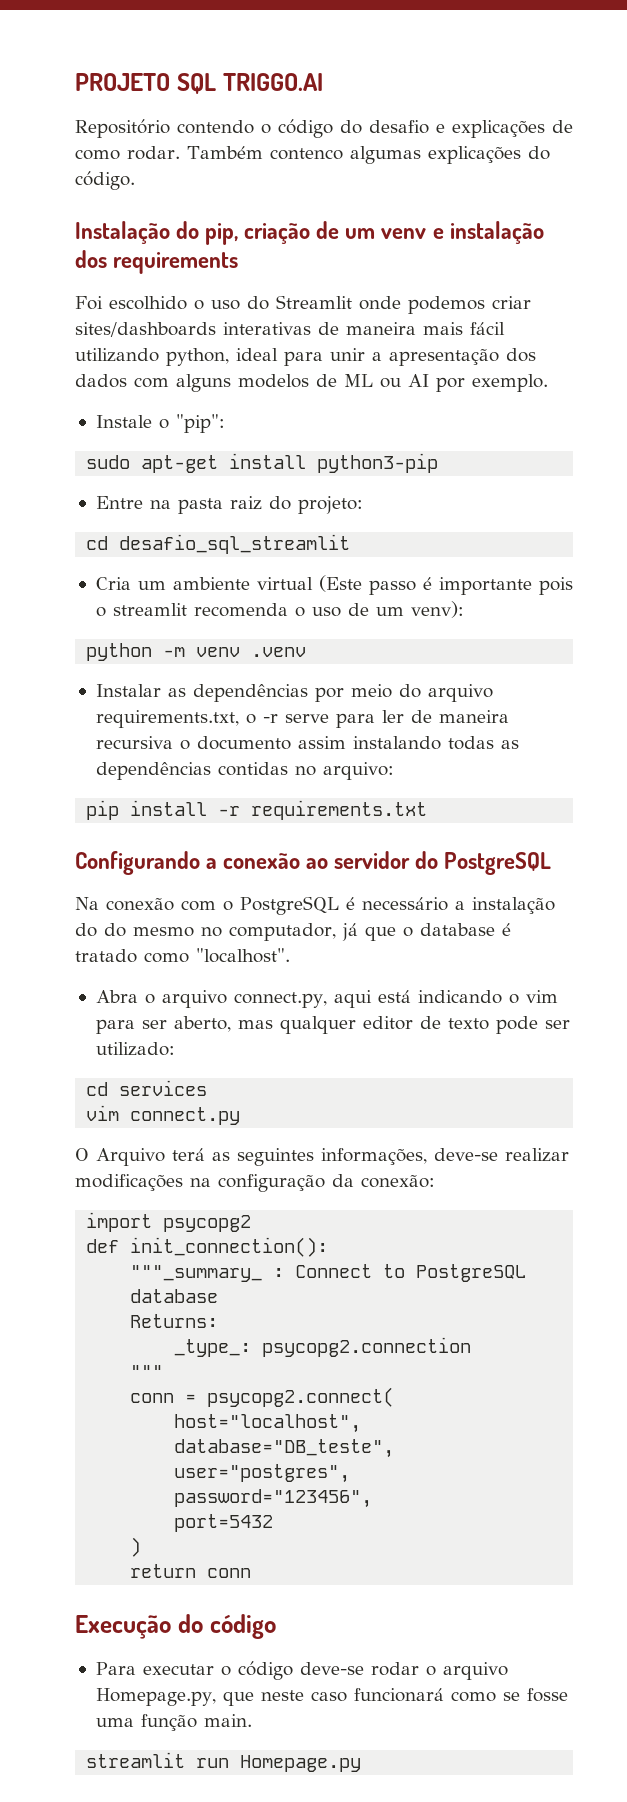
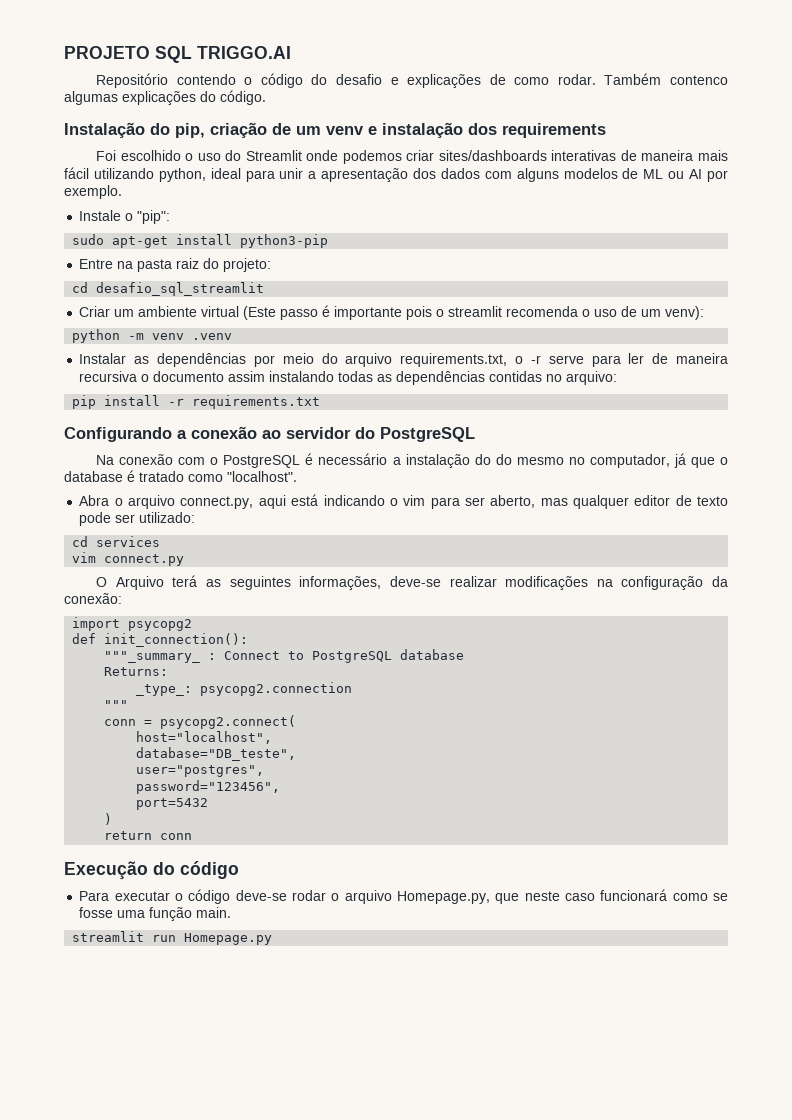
- Cria um ambiente virtual (Este passo é importante pois o streamlit recomenda o uso de um venv):
+ Criar um ambiente virtual (Este passo é importante pois o streamlit recomenda o uso de um venv):

